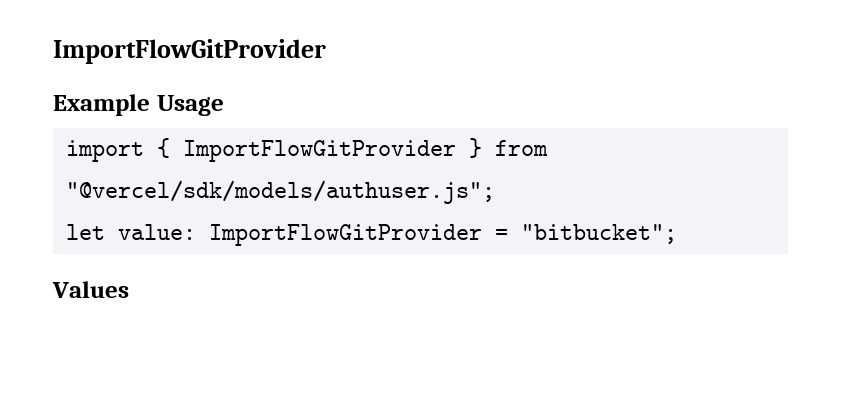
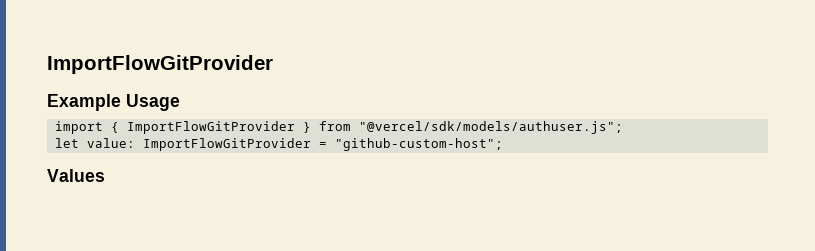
- let value: ImportFlowGitProvider = "bitbucket";
+ let value: ImportFlowGitProvider = "github-custom-host";

